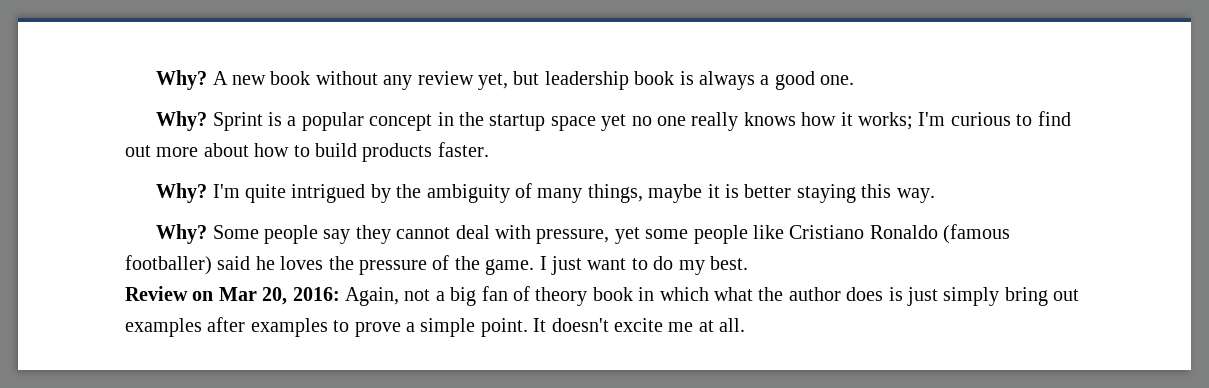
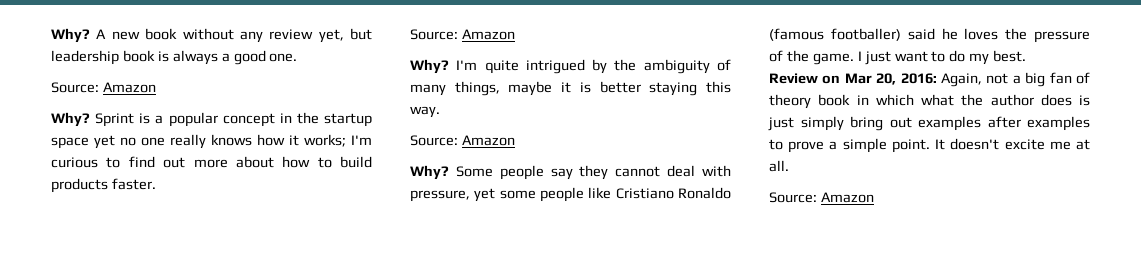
  A new book without any review yet, but leadership book is always a good one.
+ Source: Amazon
  Sprint is a popular concept in the startup space yet no one really knows how it works; I'm curious to find out more about how to build products faster.
+ Source: Amazon
  I'm quite intrigued by the ambiguity of many things, maybe it is better staying this way.
+ Source: Amazon
  It doesn't excite me at all.
+ Source: Amazon

